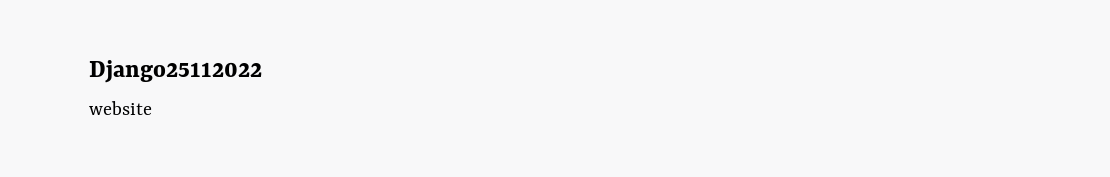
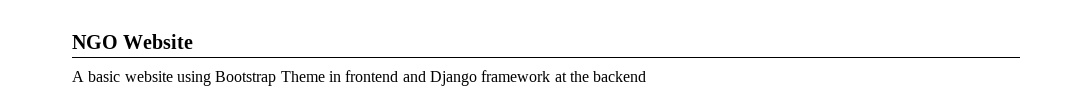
- Django25112022
- website
+ NGO Website
+ A basic website using Bootstrap Theme in frontend and Django framework at the backend

